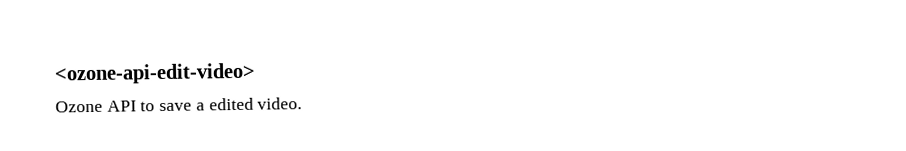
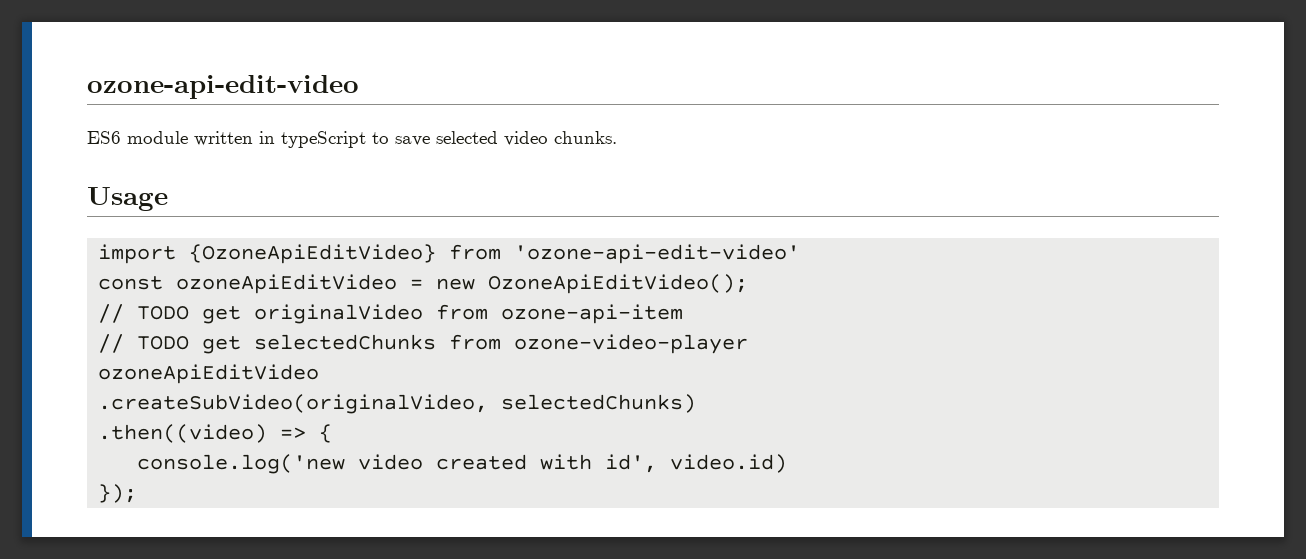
- <ozone-api-edit-video>
- Ozone API to save a edited video.
+ ozone-api-edit-video
+ ES6 module written in typeScript to save selected video chunks.
+ Usage
+ import {OzoneApiEditVideo} from 'ozone-api-edit-video'
+ const ozoneApiEditVideo = new OzoneApiEditVideo();
+ // TODO get originalVideo from ozone-api-item
+ // TODO get selectedChunks from ozone-video-player
+ ozoneApiEditVideo
+ .createSubVideo(originalVideo, selectedChunks)
+ .then((video) => {
+ console.log('new video created with id', video.id)
+ });

